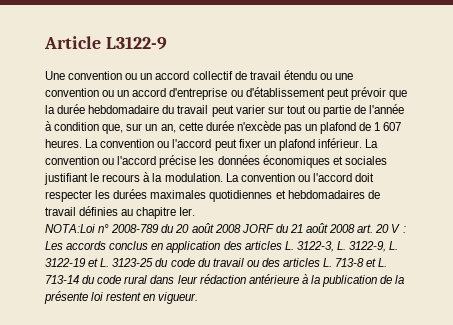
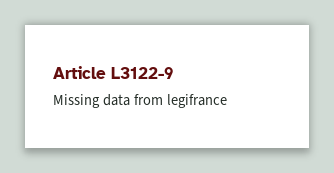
- Une convention ou un accord collectif de travail étendu ou une convention ou un accord d'entreprise ou d'établissement peut prévoir que la durée hebdomadaire du travail peut varier sur tout ou partie de l'année à condition que, sur un an, cette durée n'excède pas un plafond de 1 607 heures. La convention ou l'accord peut fixer un plafond inférieur. La convention ou l'accord précise les données économiques et sociales justifiant le recours à la modulation. La convention ou l'accord doit respecter les durées maximales quotidiennes et hebdomadaires de travail définies au chapitre Ier.
- NOTA:Loi n° 2008-789 du 20 août 2008 JORF du 21 août 2008 art. 20 V : Les accords conclus en application des articles L. 3122-3, L. 3122-9, L. 3122-19 et L. 3123-25 du code du travail ou des articles L. 713-8 et L. 713-14 du code rural dans leur rédaction antérieure à la publication de la présente loi restent en vigueur.
+ Missing data from legifrance

